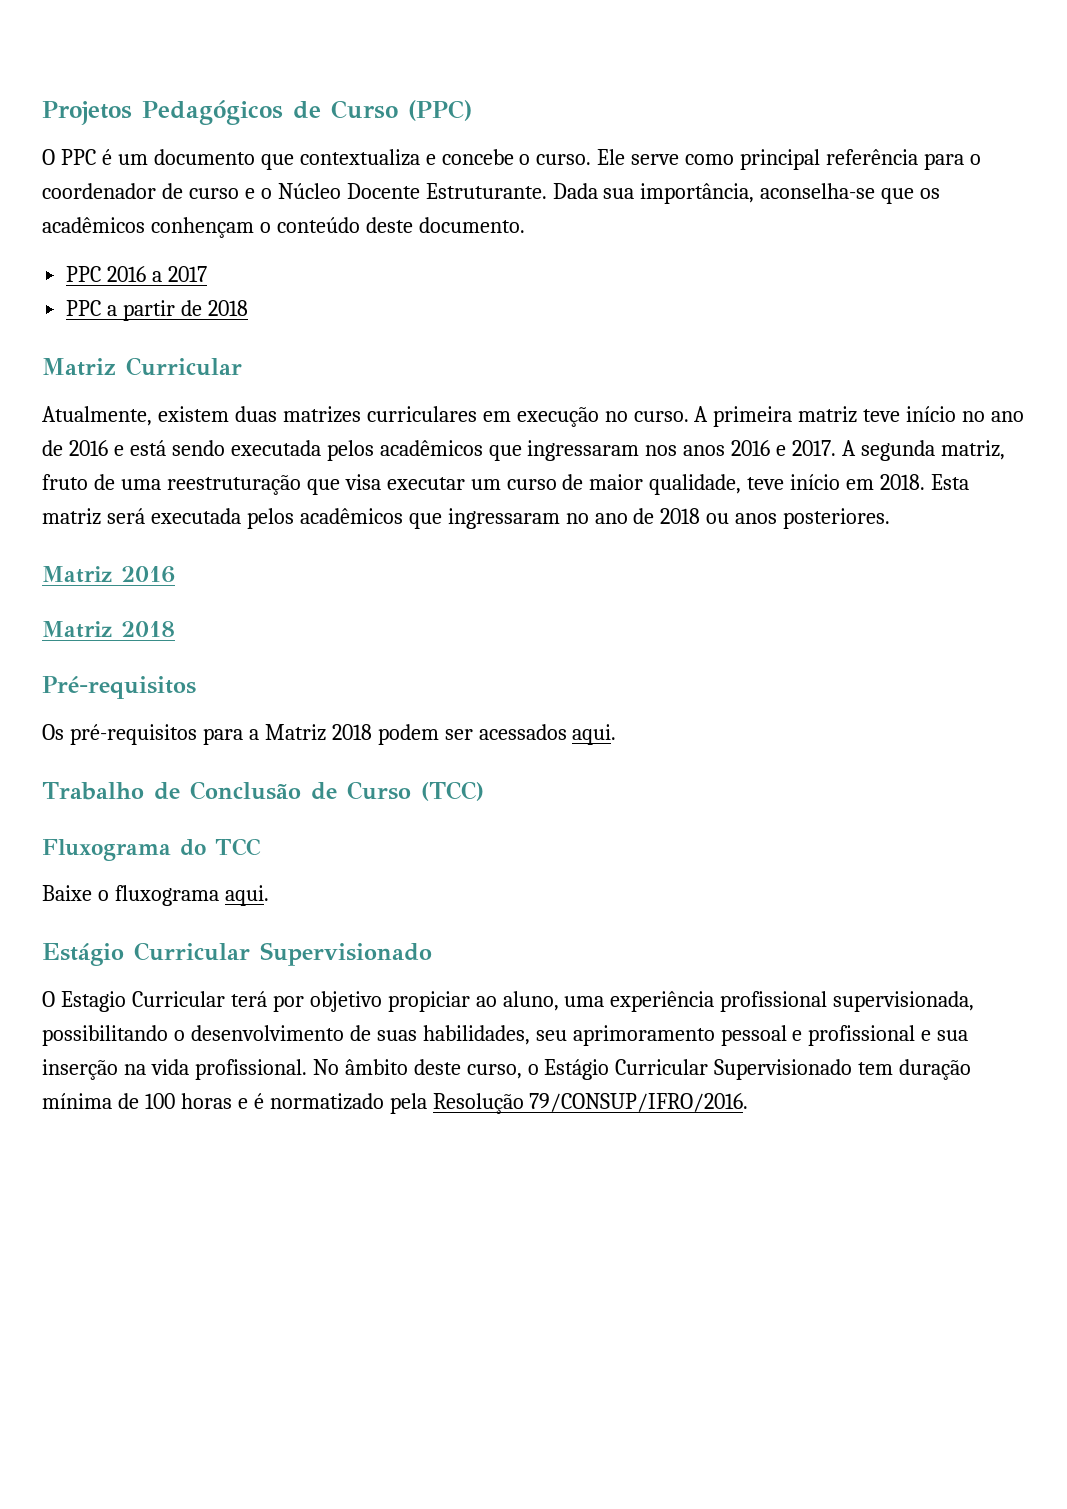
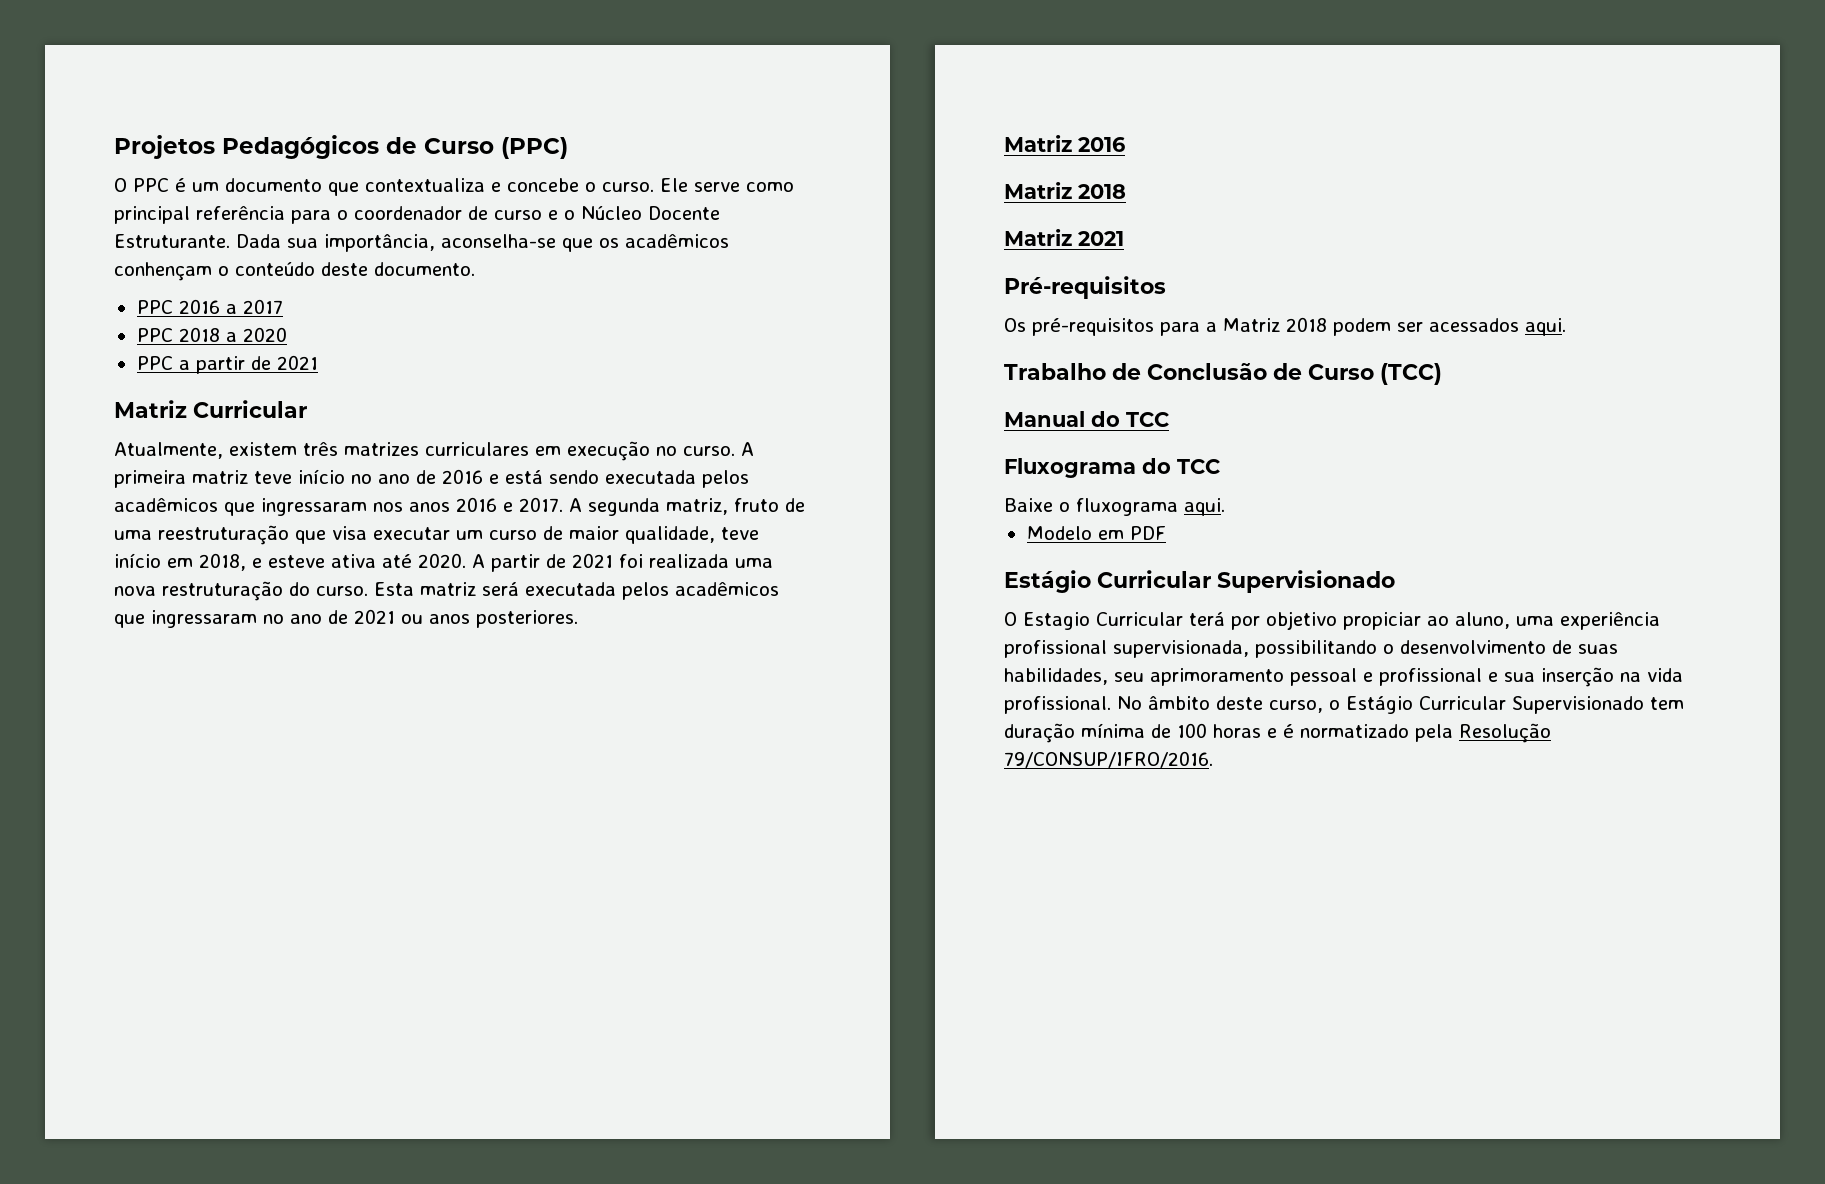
+ PPC 2018 a 2020
- PPC a partir de 2018
+ PPC a partir de 2021
- Atualmente, existem duas matrizes curriculares em execução no curso.
+ Atualmente, existem três matrizes curriculares em execução no curso.
- A segunda matriz, fruto de uma reestruturação que visa executar um curso de maior qualidade, teve início em 2018.
+ A segunda matriz, fruto de uma reestruturação que visa executar um curso de maior qualidade, teve início em 2018, e esteve ativa até 2020. A partir de 2021 foi realizada uma nova restruturação do curso.
- Esta matriz será executada pelos acadêmicos que ingressaram no ano de 2018 ou anos posteriores.
+ Esta matriz será executada pelos acadêmicos que ingressaram no ano de 2021 ou anos posteriores.
+ Matriz 2021
+ Manual do TCC
+ Modelo em PDF

